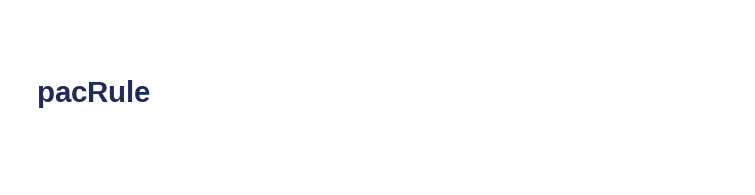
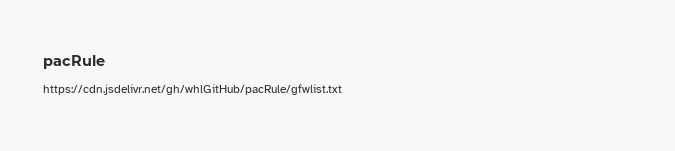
+ https://cdn.jsdelivr.net/gh/whlGitHub/pacRule/gfwlist.txt

